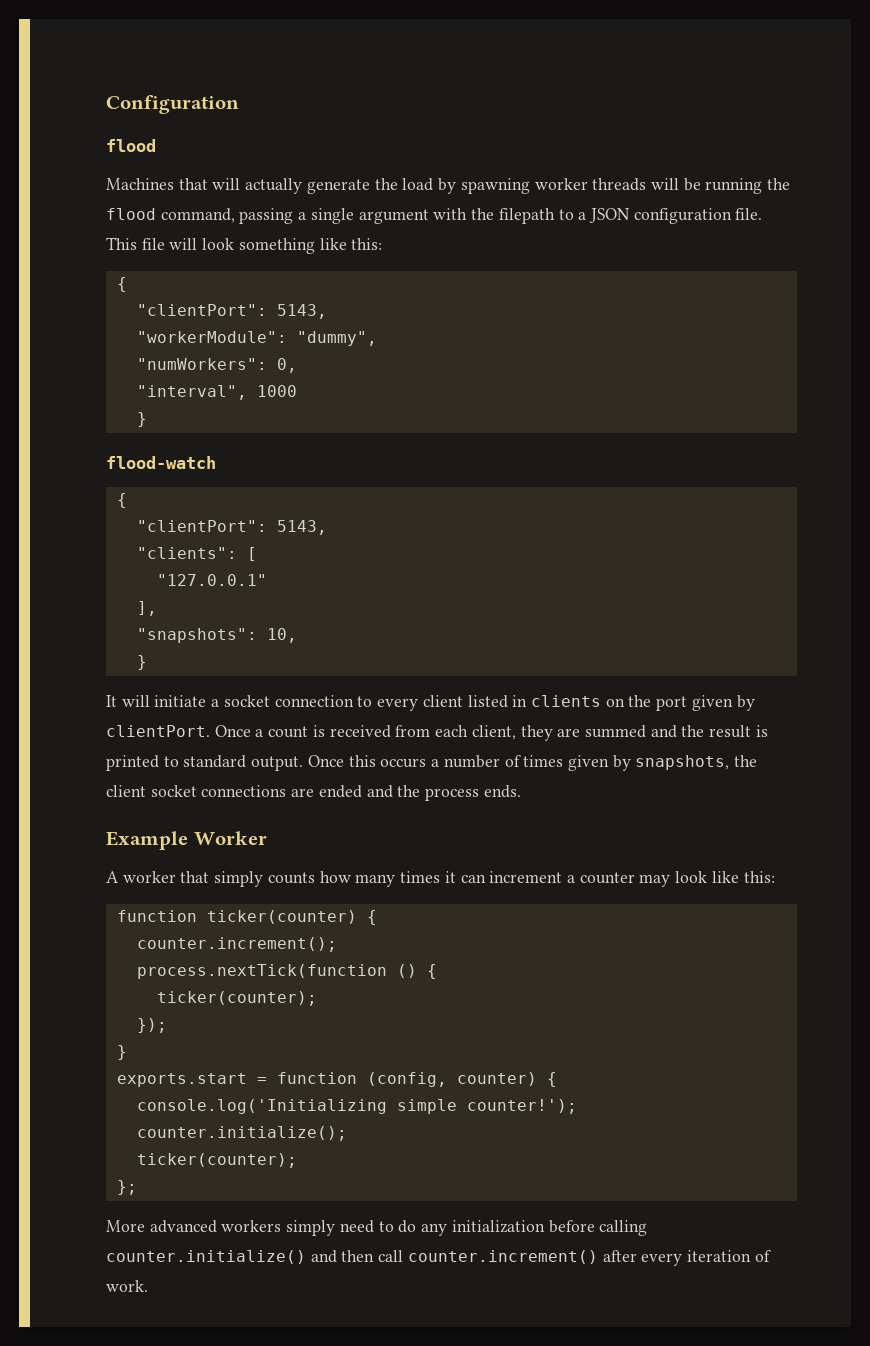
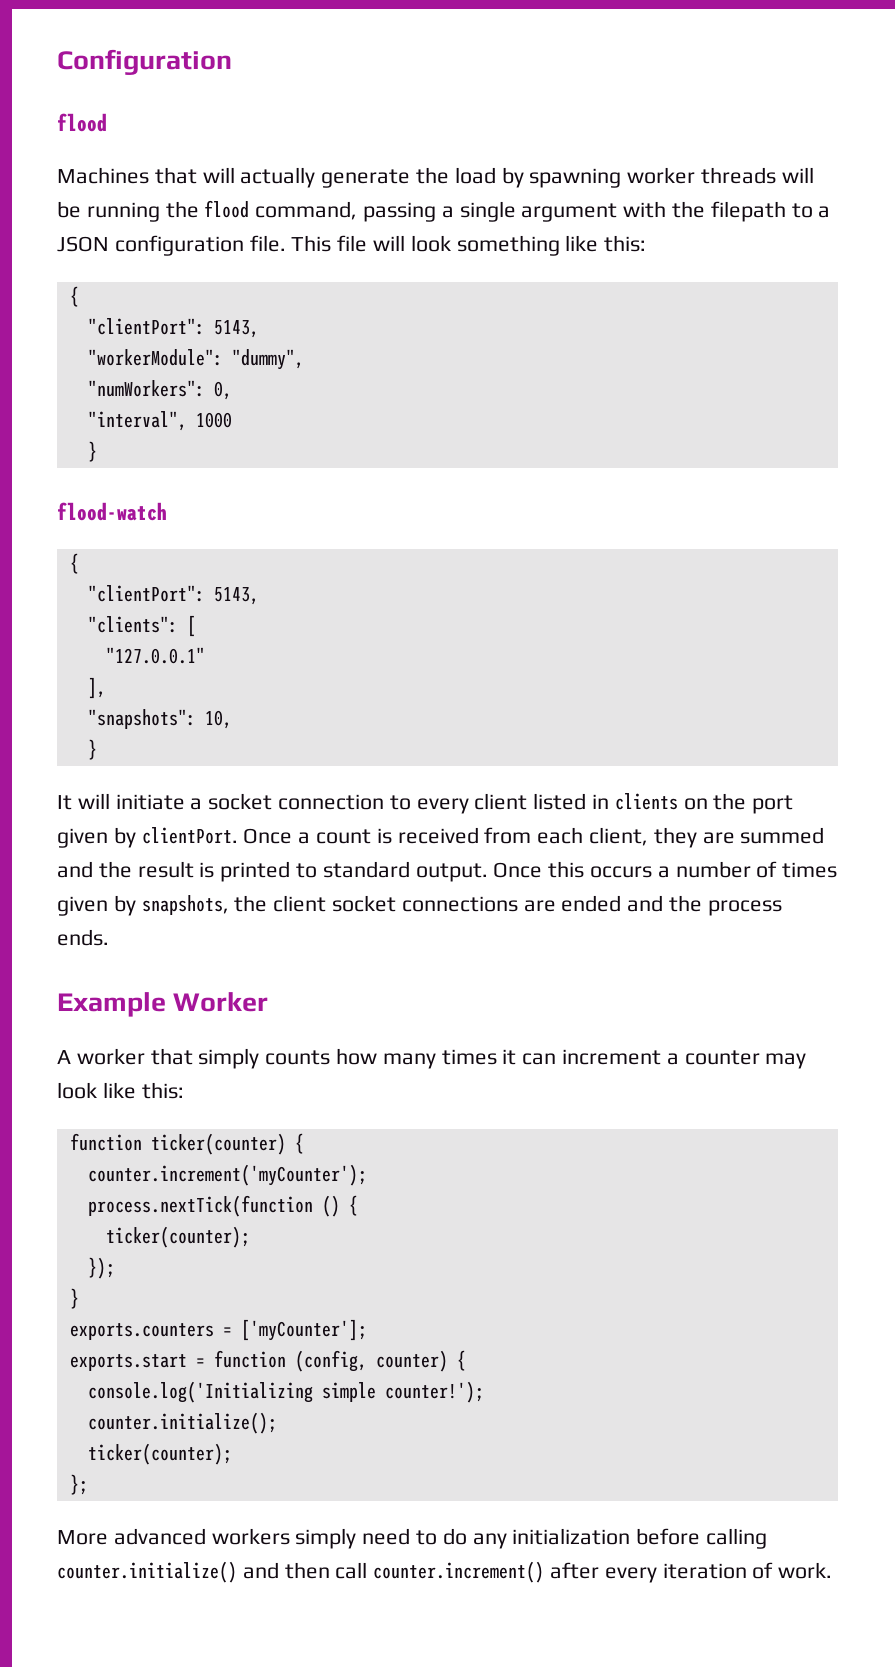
- counter.increment();
+ counter.increment('myCounter');
+ exports.counters = ['myCounter'];

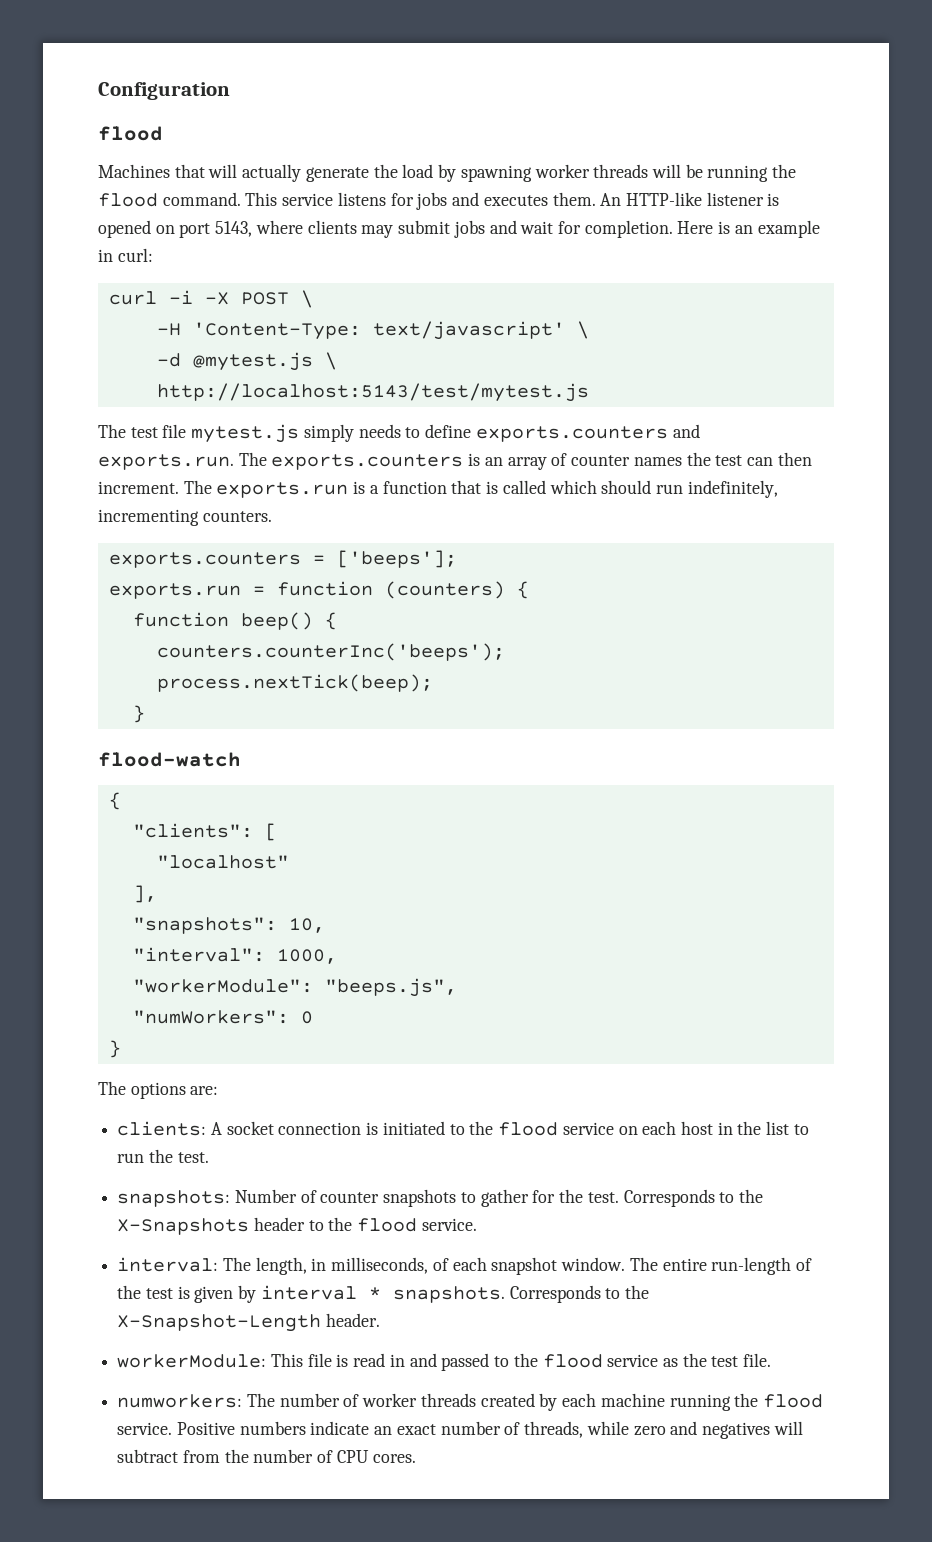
- Machines that will actually generate the load by spawning worker threads will be running the flood command, passing a single argument with the filepath to a JSON configuration file. This file will look something like this:
- {
- "clientPort": 5143,
- "workerModule": "dummy",
- "numWorkers": 0,
- "interval", 1000
+ Machines that will actually generate the load by spawning worker threads will be running the flood command. This service listens for jobs and executes them. An HTTP-like listener is opened on port 5143, where clients may submit jobs and wait for completion. Here is an example in curl:
+ curl -i -X POST \
+ -H 'Content-Type: text/javascript' \
+ -d @mytest.js \
+ http://localhost:5143/test/mytest.js
+ The test file mytest.js simply needs to define exports.counters and exports.run. The exports.counters is an array of counter names the test can then increment. The exports.run is a function that is called which should run indefinitely, incrementing counters.
+ exports.counters = ['beeps'];
+ exports.run = function (counters) {
+ function beep() {
+ counters.counterInc('beeps');
+ process.nextTick(beep);
  flood-watch
  {
- "clientPort": 5143,
- "127.0.0.1"
+ "localhost"
  "snapshots": 10,
+ "interval": 1000,
+ "workerModule": "beeps.js",
+ "numWorkers": 0
  }
- It will initiate a socket connection to every client listed in clients on the port given by clientPort. Once a count is received from each client, they are summed and the result is printed to standard output. Once this occurs a number of times given by snapshots, the client socket connections are ended and the process ends.
- Example Worker
- A worker that simply counts how many times it can increment a counter may look like this:
- function ticker(counter) {
- counter.increment('myCounter');
- process.nextTick(function () {
- ticker(counter);
- });
- }
- exports.counters = ['myCounter'];
- exports.start = function (config, counter) {
- console.log('Initializing simple counter!');
- counter.initialize();
- ticker(counter);
- };
- More advanced workers simply need to do any initialization before calling counter.initialize() and then call counter.increment() after every iteration of work.
+ The options are:
+ clients: A socket connection is initiated to the flood service on each host in the list to run the test.
+ snapshots: Number of counter snapshots to gather for the test. Corresponds to the X-Snapshots header to the flood service.
+ interval: The length, in milliseconds, of each snapshot window. The entire run-length of the test is given by interval * snapshots. Corresponds to the X-Snapshot-Length header.
+ workerModule: This file is read in and passed to the flood service as the test file.
+ numworkers: The number of worker threads created by each machine running the flood service. Positive numbers indicate an exact number of threads, while zero and negatives will subtract from the number of CPU cores.

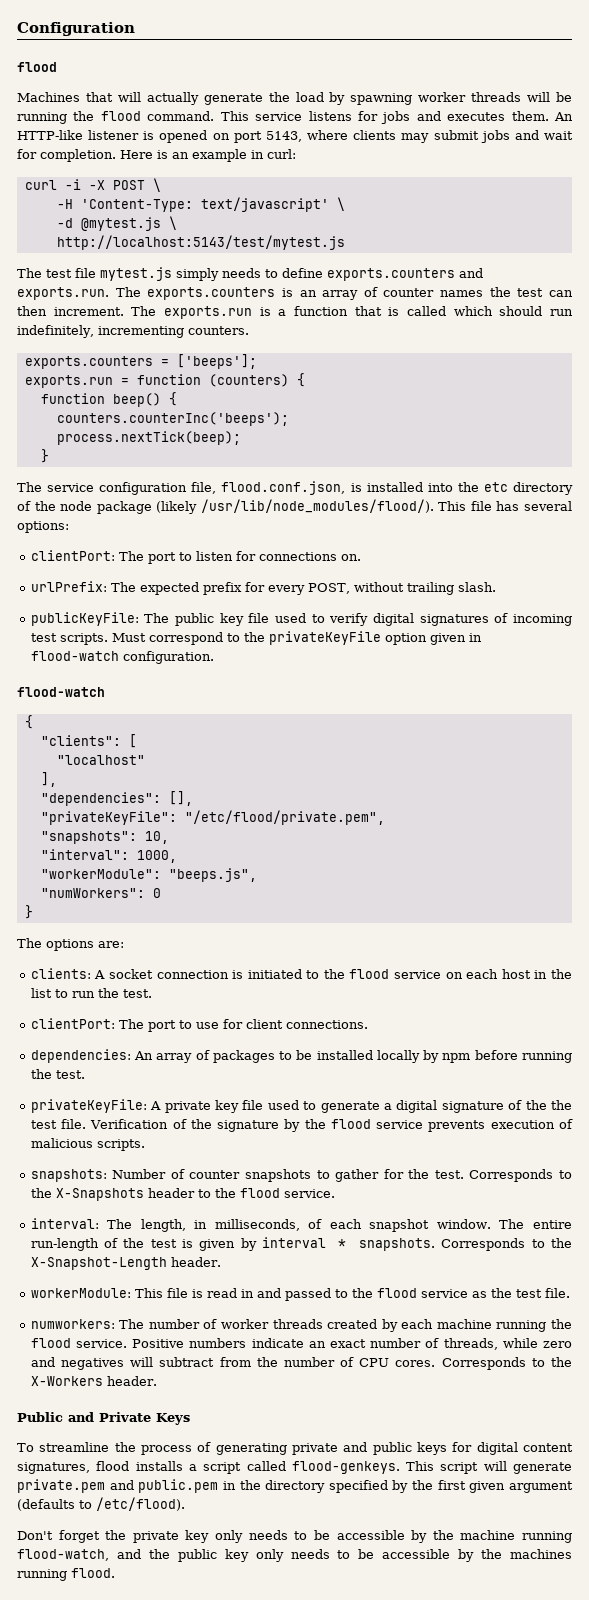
+ The service configuration file, flood.conf.json, is installed into the etc directory of the node package (likely /usr/lib/node_modules/flood/). This file has several options:
+ clientPort: The port to listen for connections on.
+ urlPrefix: The expected prefix for every POST, without trailing slash.
+ publicKeyFile: The public key file used to verify digital signatures of incoming test scripts. Must correspond to the privateKeyFile option given in flood-watch configuration.
+ "dependencies": [],
+ "privateKeyFile": "/etc/flood/private.pem",
+ clientPort: The port to use for client connections.
+ dependencies: An array of packages to be installed locally by npm before running the test.
+ privateKeyFile: A private key file used to generate a digital signature of the the test file. Verification of the signature by the flood service prevents execution of malicious scripts.
+ Corresponds to the X-Workers header.
+ Public and Private Keys
+ To streamline the process of generating private and public keys for digital content signatures, flood installs a script called flood-genkeys. This script will generate private.pem and public.pem in the directory specified by the first given argument (defaults to /etc/flood).
+ Don't forget the private key only needs to be accessible by the machine running flood-watch, and the public key only needs to be accessible by the machines running flood.

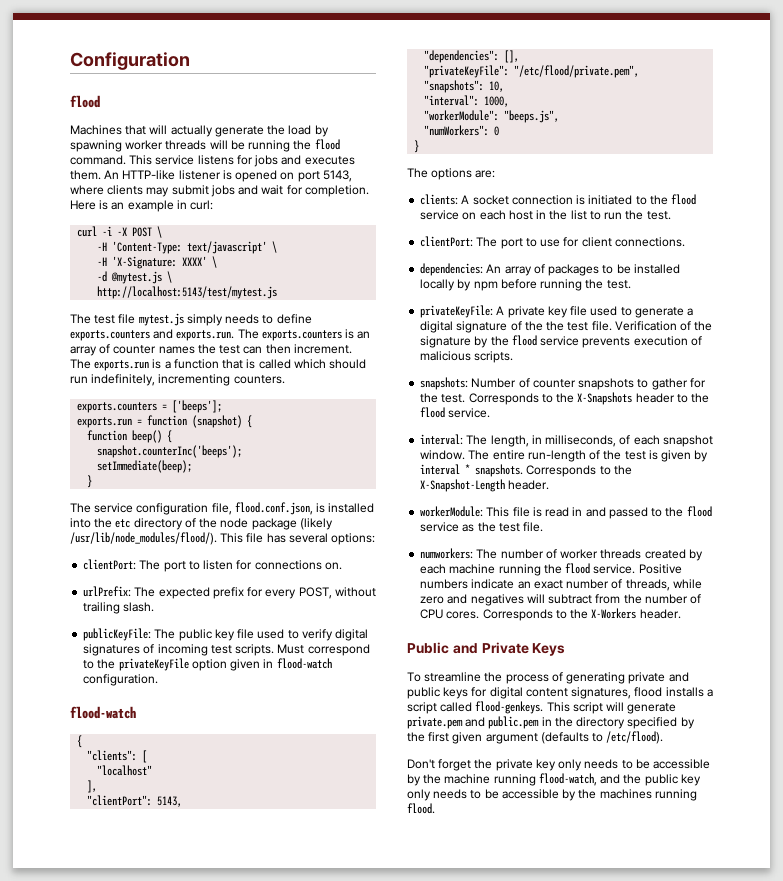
+ -H 'X-Signature: XXXX' \
- exports.run = function (counters) {
+ exports.run = function (snapshot) {
- counters.counterInc('beeps');
- process.nextTick(beep);
+ snapshot.counterInc('beeps');
+ setImmediate(beep);
+ "clientPort": 5143,

